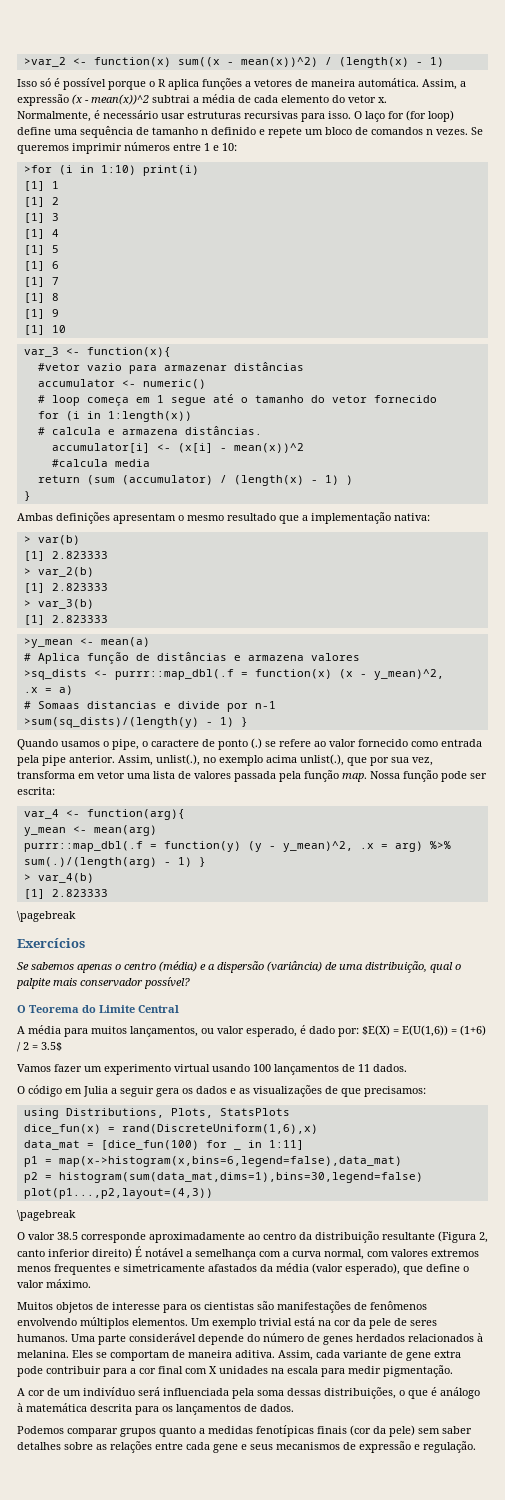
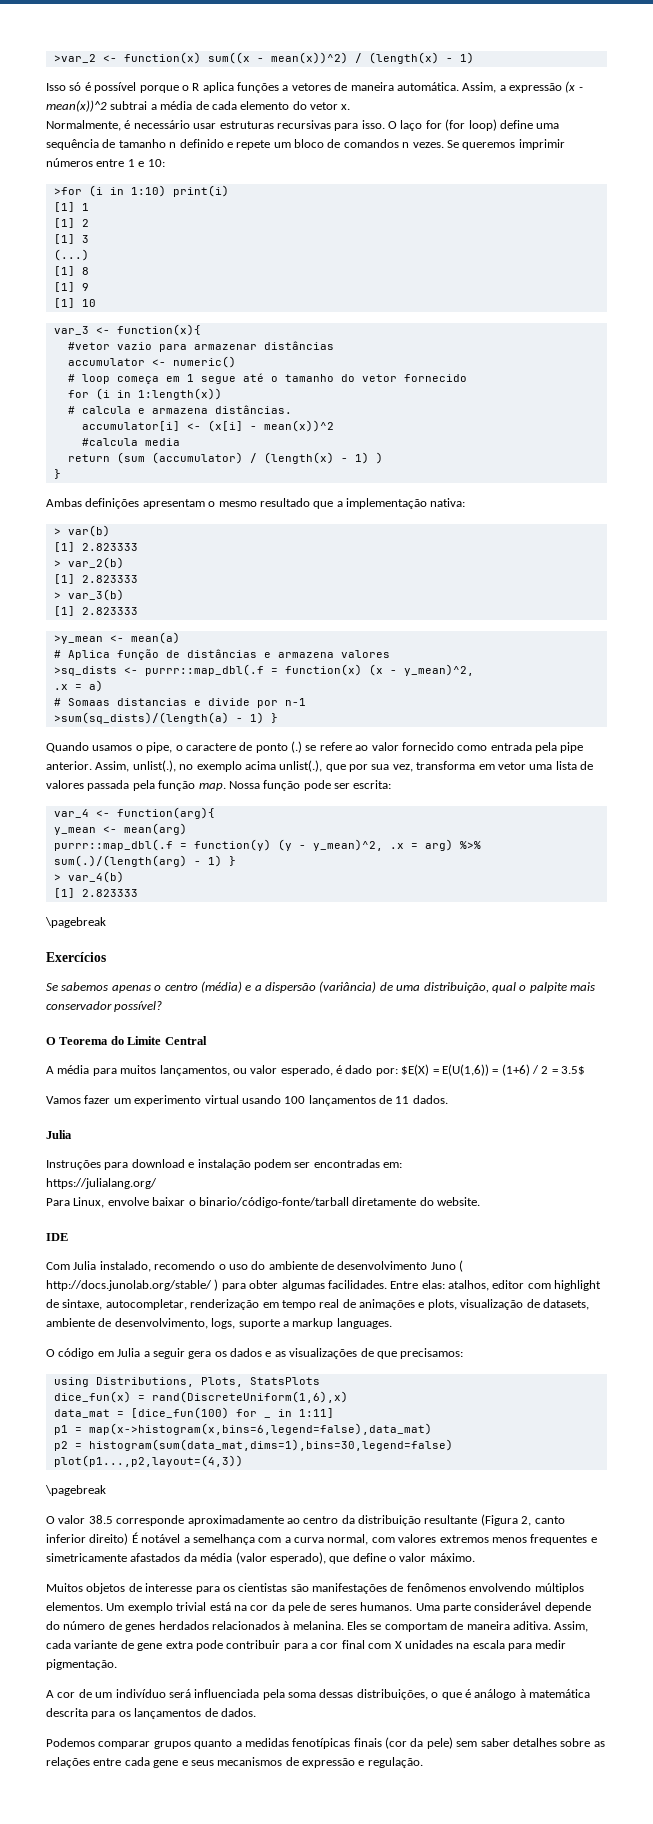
- [1] 4
- [1] 5
- [1] 6
- [1] 7
+ (...)
- >sum(sq_dists)/(length(y) - 1) }
+ >sum(sq_dists)/(length(a) - 1) }
  Vamos fazer um experimento virtual usando 100 lançamentos de 11 dados.
+ Julia
+ Instruções para download e instalação podem ser encontradas em:
+ https://julialang.org/
+ Para Linux, envolve baixar o binario/código-fonte/tarball diretamente do website.
+ IDE
+ Com Julia instalado, recomendo o uso do ambiente de desenvolvimento Juno ( http://docs.junolab.org/stable/ ) para obter algumas facilidades. Entre elas: atalhos, editor com highlight de sintaxe, autocompletar, renderização em tempo real de animações e plots, visualização de datasets, ambiente de desenvolvimento, logs, suporte a markup languages.

